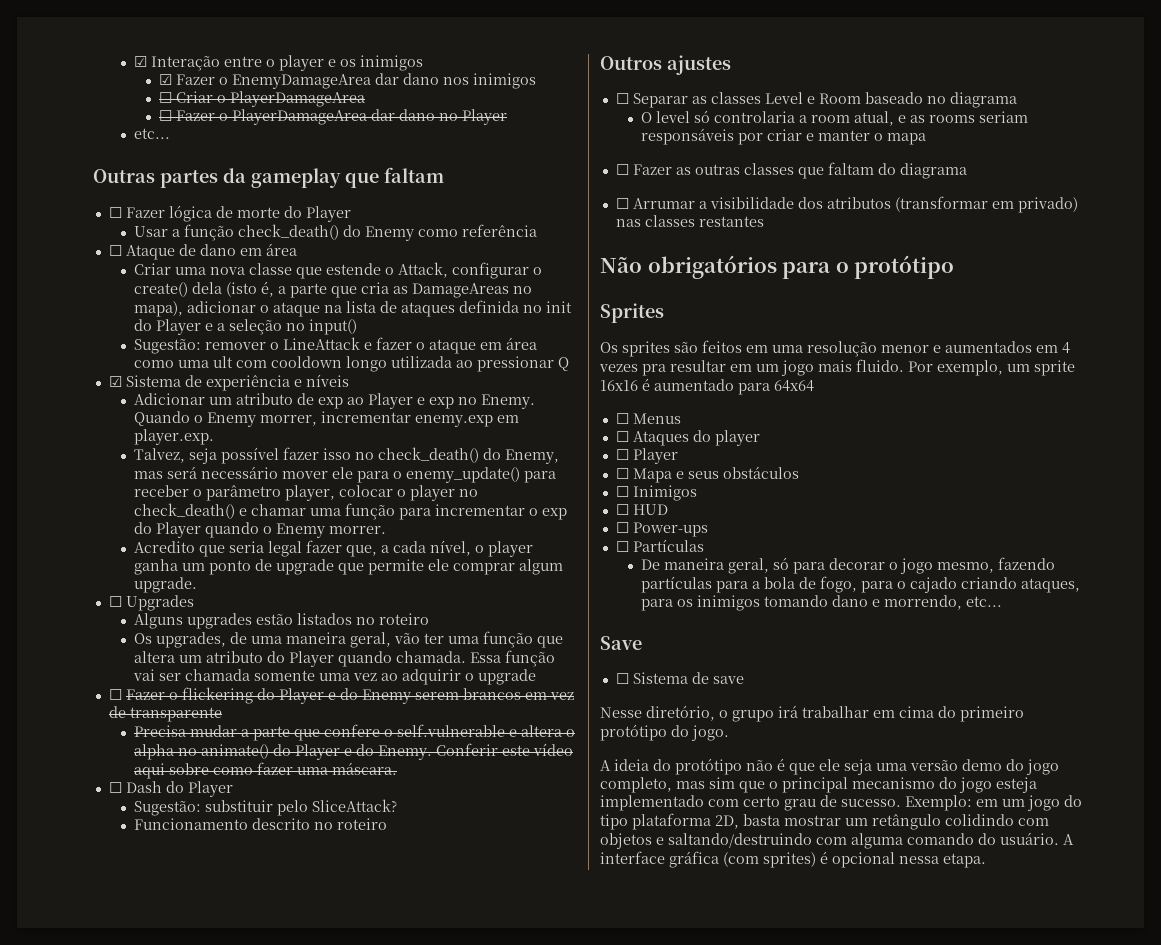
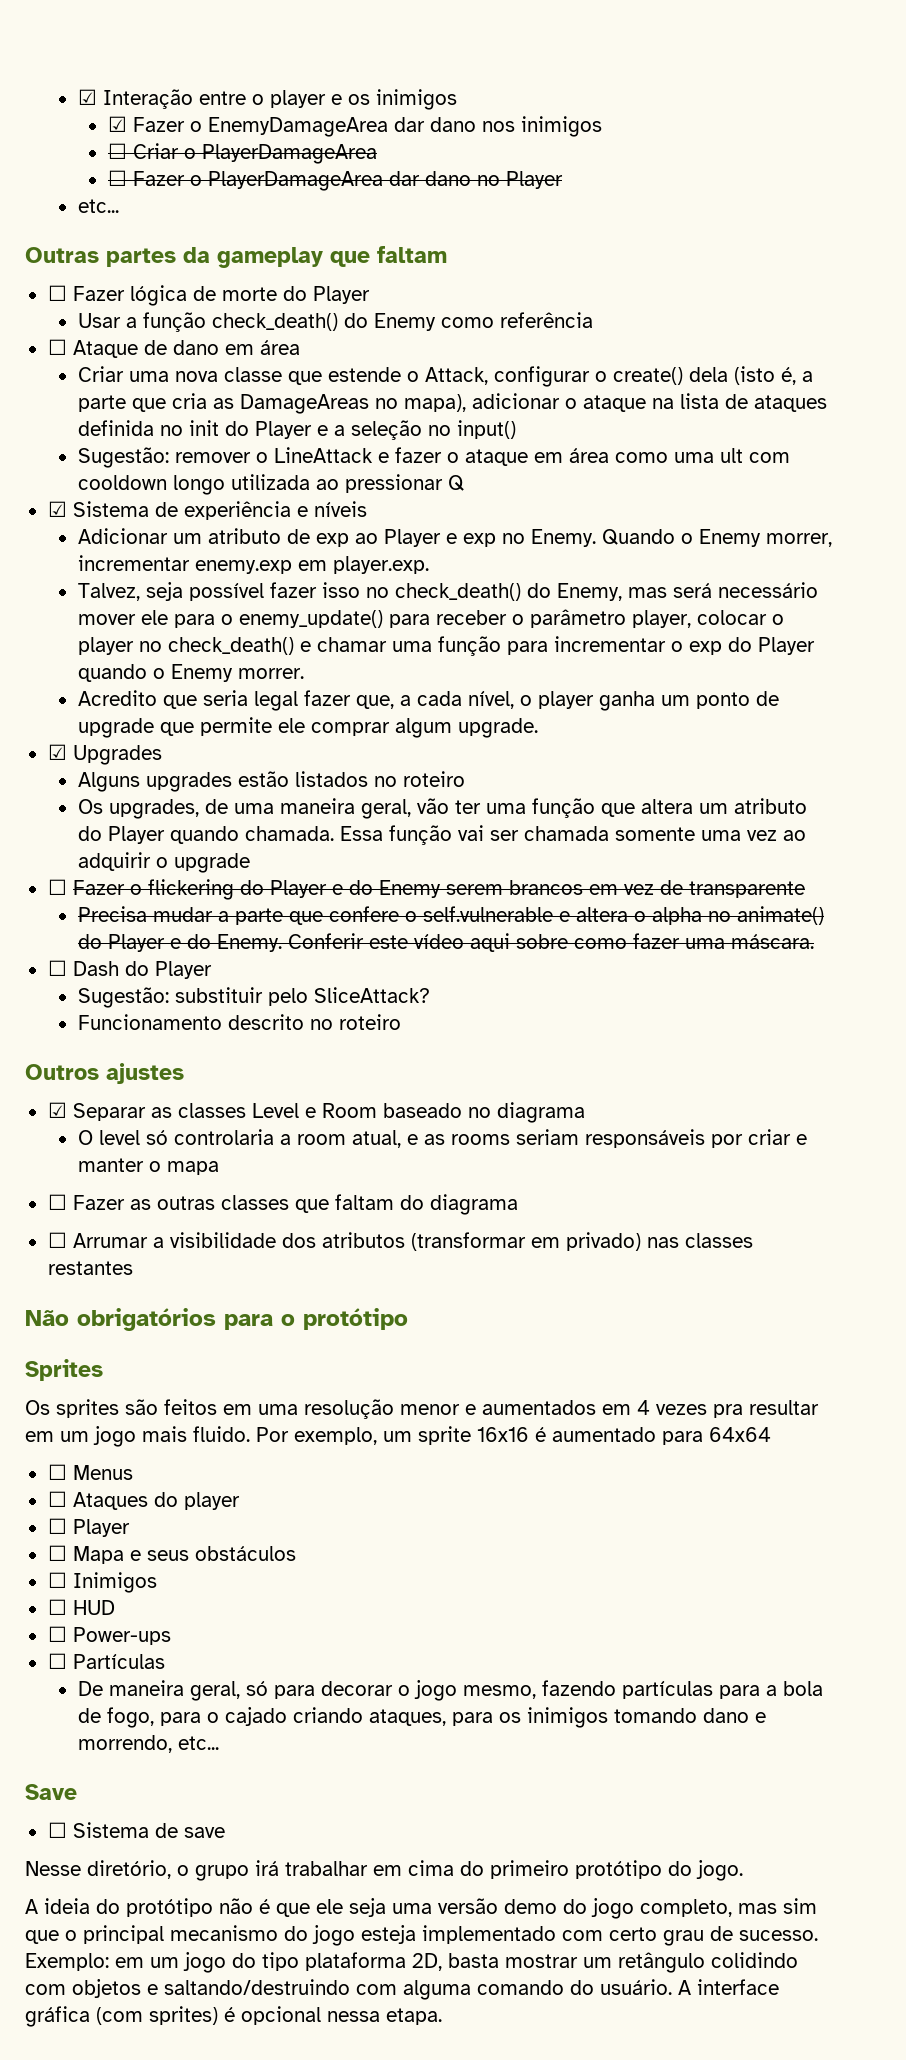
- ☐ Upgrades
+ ☑ Upgrades
- ☐ Separar as classes Level e Room baseado no diagrama
+ ☑ Separar as classes Level e Room baseado no diagrama

